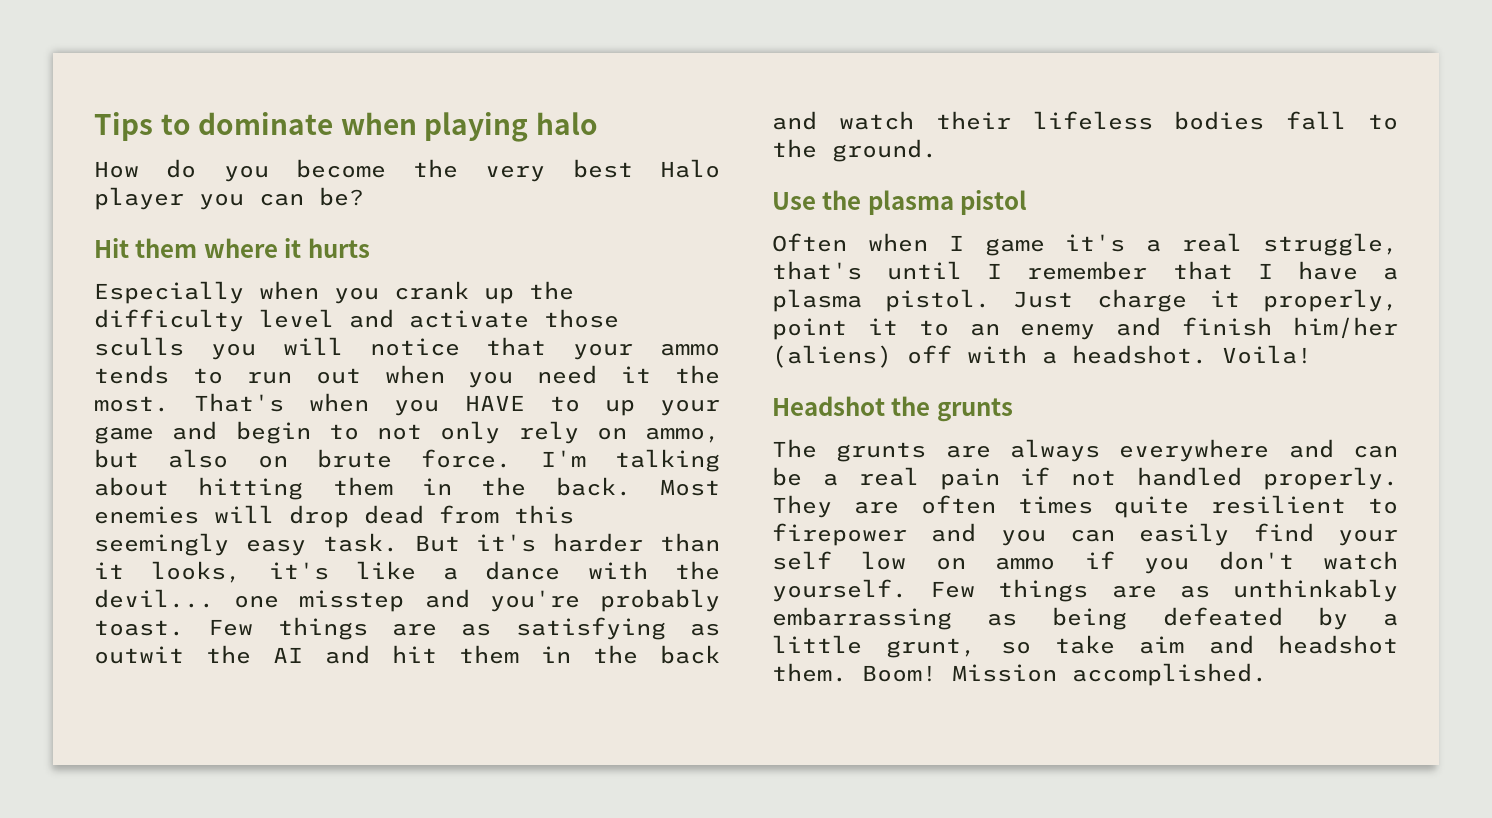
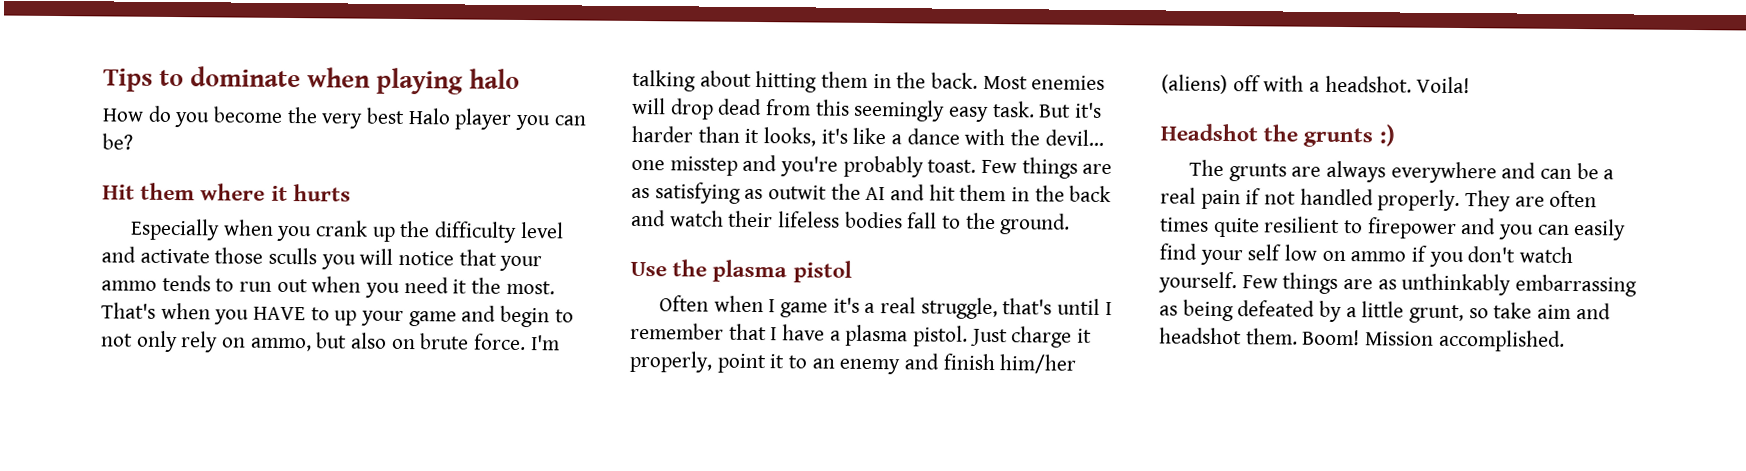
- Headshot the grunts
+ Headshot the grunts :)

